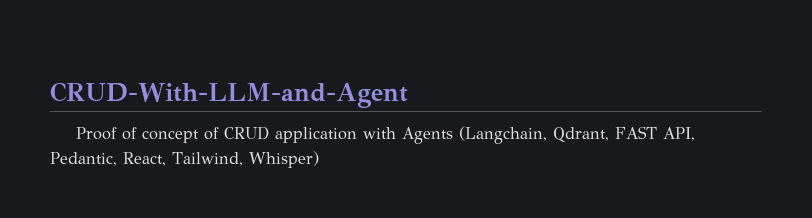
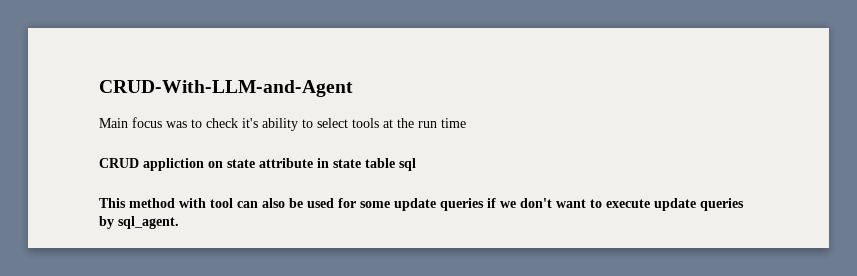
- Proof of concept of CRUD application with Agents (Langchain, Qdrant, FAST API, Pedantic, React, Tailwind, Whisper)
+ Main focus was to check it's ability to select tools at the run time
+ CRUD appliction on state attribute in state table sql
+ This method with tool can also be used for some update queries if we don't want to execute update queries by sql_agent.

